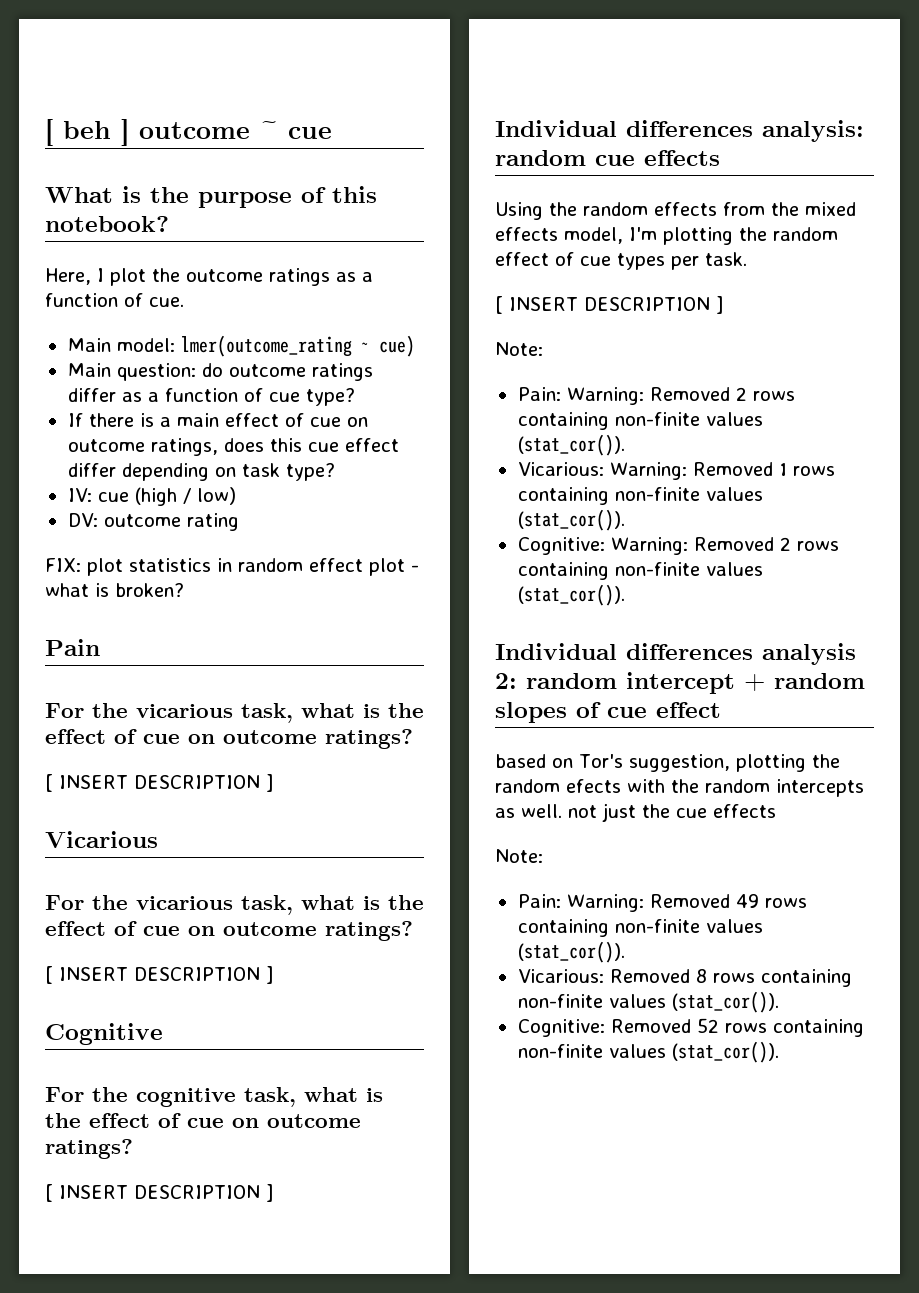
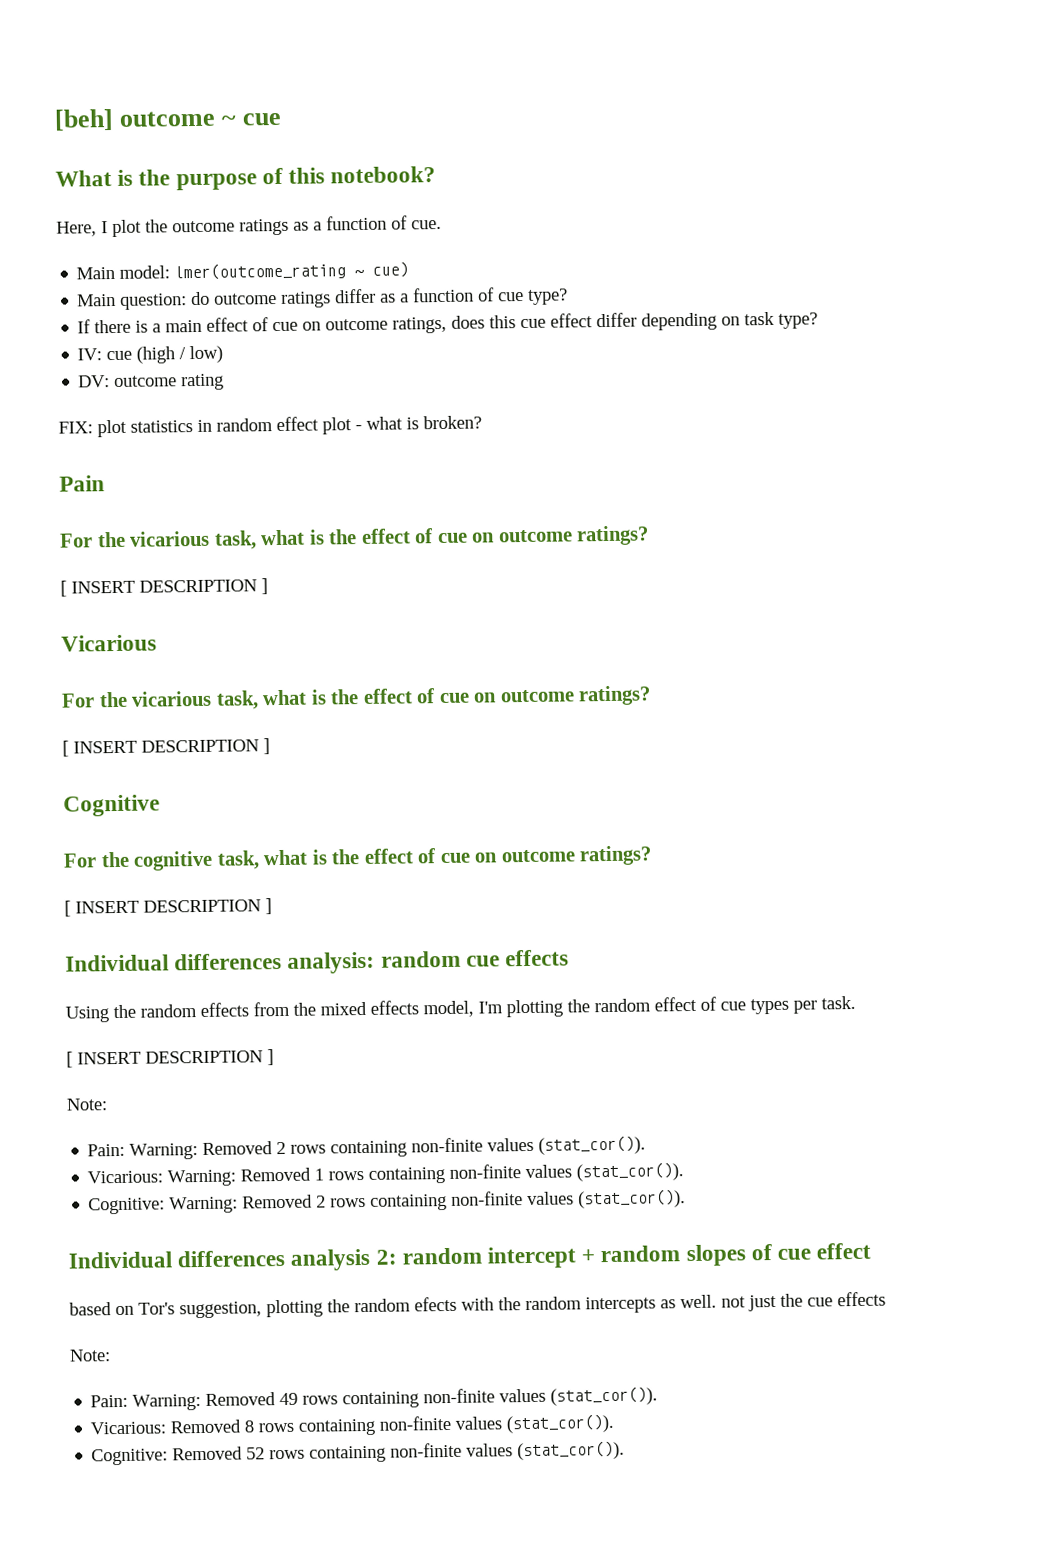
- [ beh ] outcome ~ cue
+ [beh] outcome ~ cue

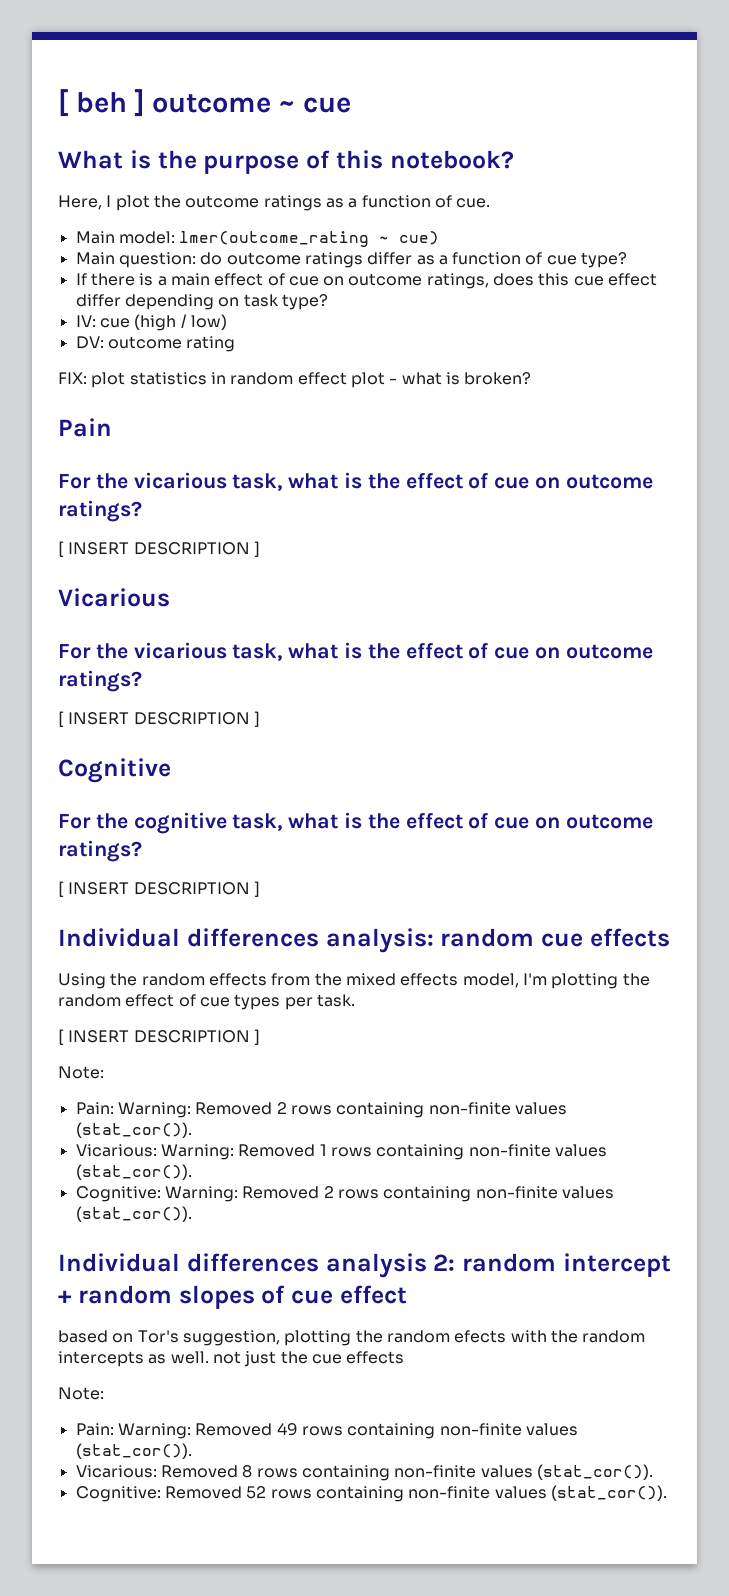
- [beh] outcome ~ cue
+ [ beh ] outcome ~ cue

